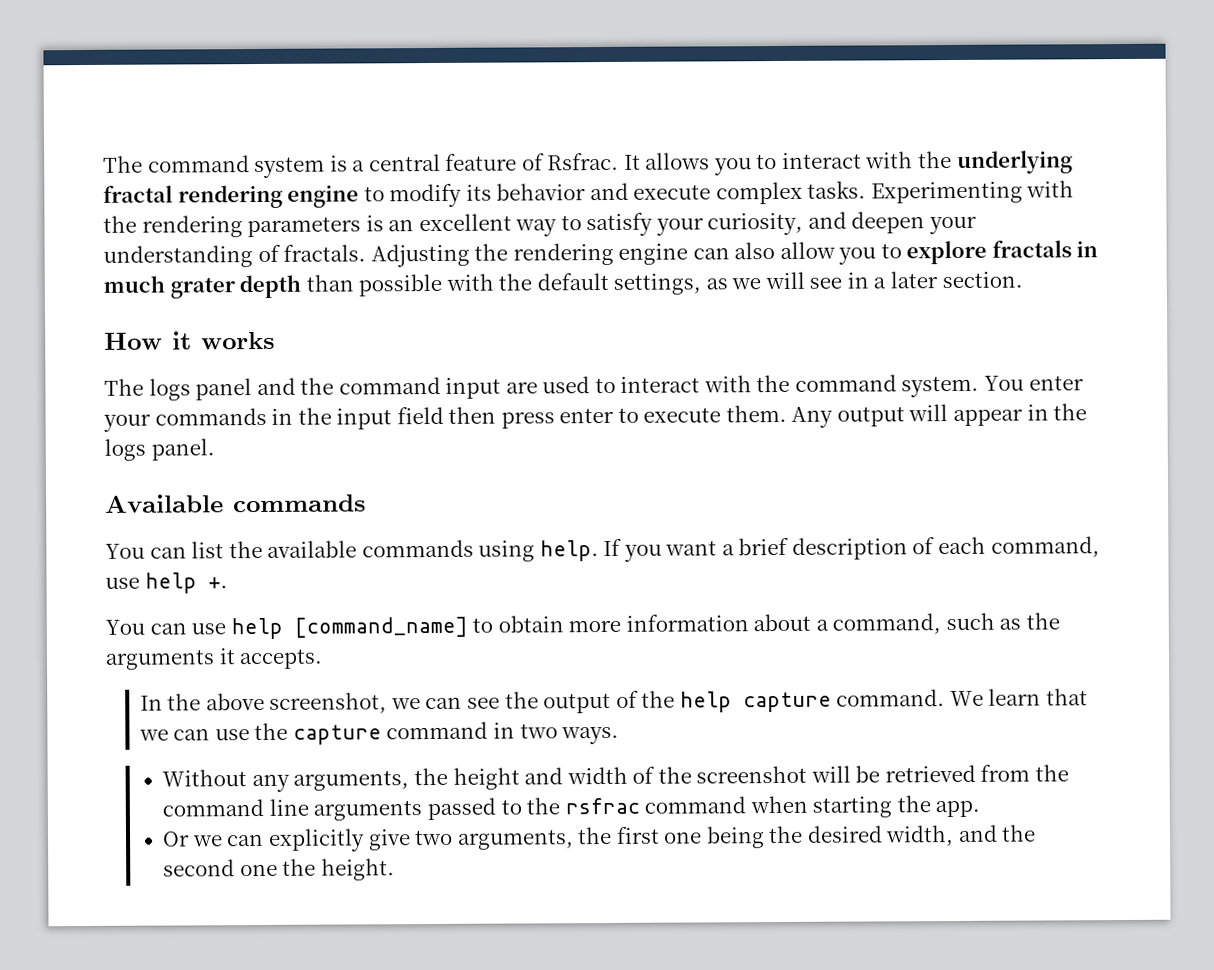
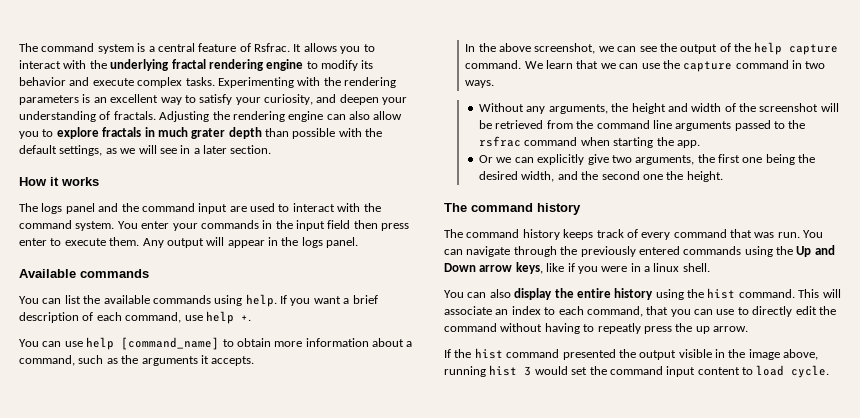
  Or we can explicitly give two arguments, the first one being the desired width, and the second one the height.
+ The command history
+ The command history keeps track of every command that was run. You can navigate through the previously entered commands using the Up and Down arrow keys, like if you were in a linux shell.
+ You can also display the entire history using the hist command. This will associate an index to each command, that you can use to directly edit the command without having to repeatly press the up arrow.
+ If the hist command presented the output visible in the image above, running hist 3 would set the command input content to load cycle.

